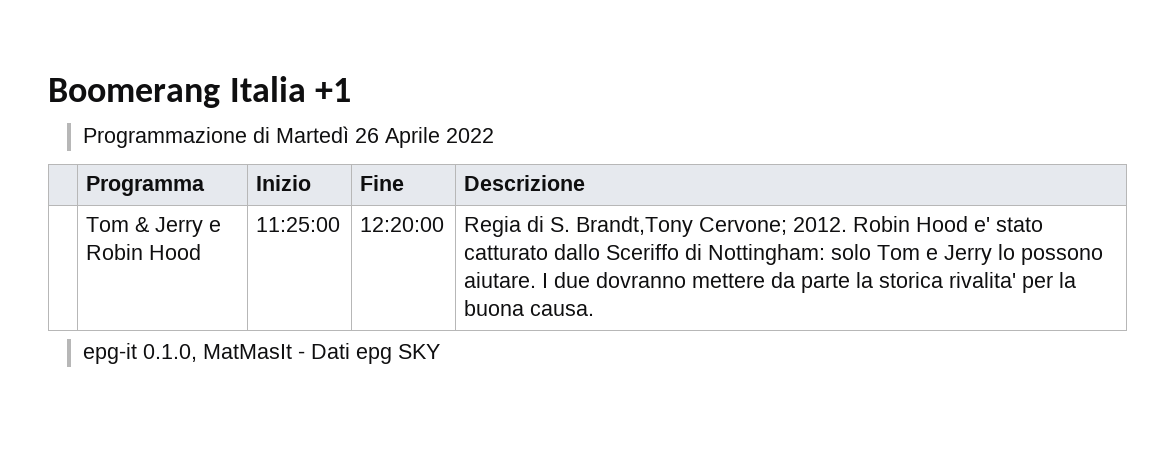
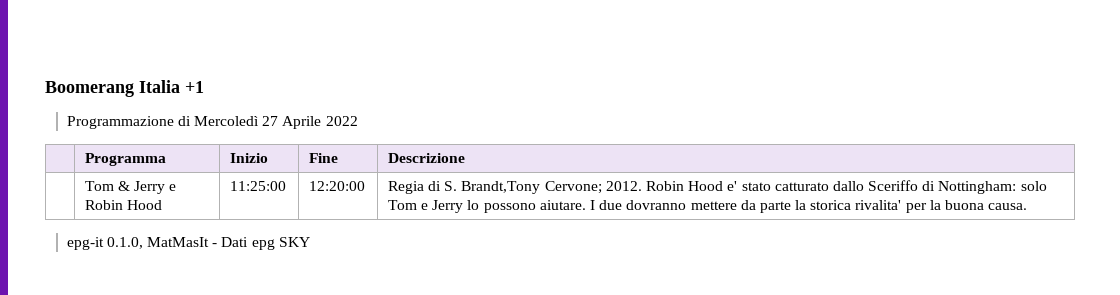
- Programmazione di Martedì 26 Aprile 2022
+ Programmazione di Mercoledì 27 Aprile 2022

